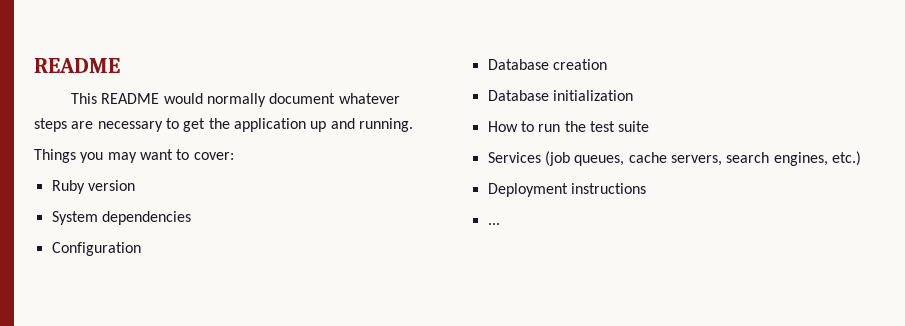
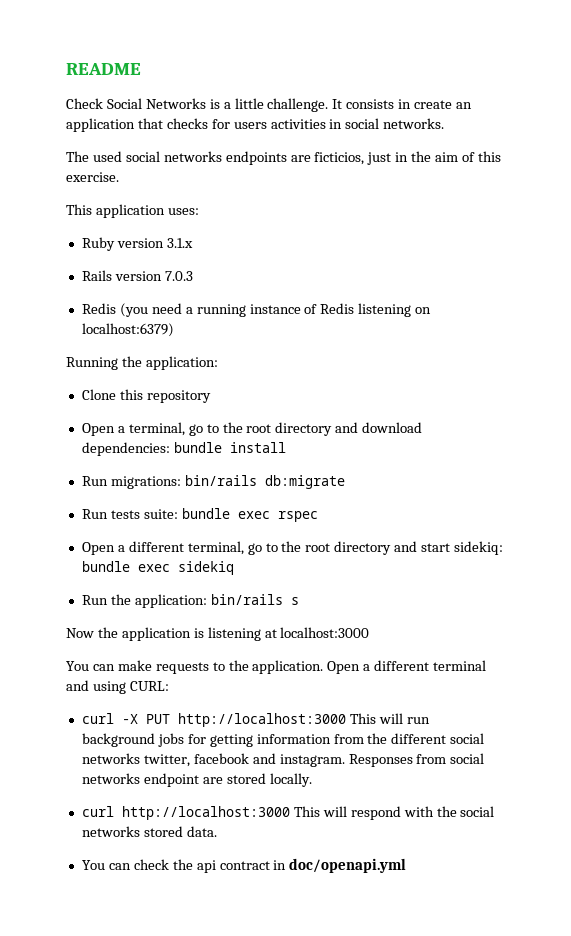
- This README would normally document whatever steps are necessary to get the application up and running.
- Things you may want to cover:
- Ruby version
- System dependencies
- Configuration
- Database creation
- Database initialization
- How to run the test suite
- Services (job queues, cache servers, search engines, etc.)
- Deployment instructions
- ...
+ Check Social Networks is a little challenge. It consists in create an application that checks for users activities in social networks.
+ The used social networks endpoints are ficticios, just in the aim of this exercise.
+ This application uses:
+ Ruby version 3.1.x
+ Rails version 7.0.3
+ Redis (you need a running instance of Redis listening on localhost:6379)
+ Running the application:
+ Clone this repository
+ Open a terminal, go to the root directory and download dependencies: bundle install
+ Run migrations: bin/rails db:migrate
+ Run tests suite: bundle exec rspec
+ Open a different terminal, go to the root directory and start sidekiq: bundle exec sidekiq
+ Run the application: bin/rails s
+ Now the application is listening at localhost:3000
+ You can make requests to the application. Open a different terminal and using CURL:
+ curl -X PUT http://localhost:3000 This will run background jobs for getting information from the different social networks twitter, facebook and instagram. Responses from social networks endpoint are stored locally.
+ curl http://localhost:3000 This will respond with the social networks stored data.
+ You can check the api contract in doc/openapi.yml

